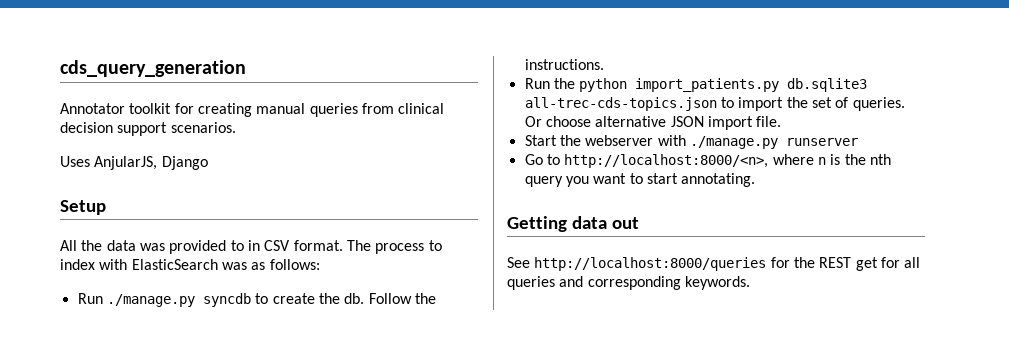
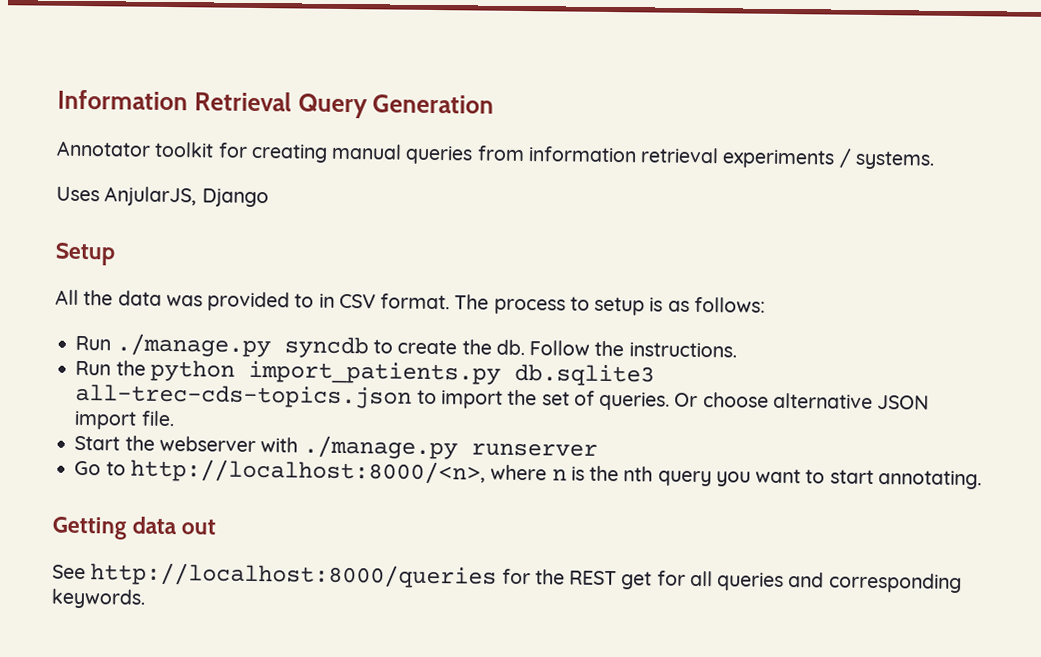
- cds_query_generation
+ Information Retrieval Query Generation
- Annotator toolkit for creating manual queries from clinical decision support scenarios.
+ Annotator toolkit for creating manual queries from information retrieval experiments / systems.
- The process to index with ElasticSearch was as follows:
+ The process to setup is as follows:

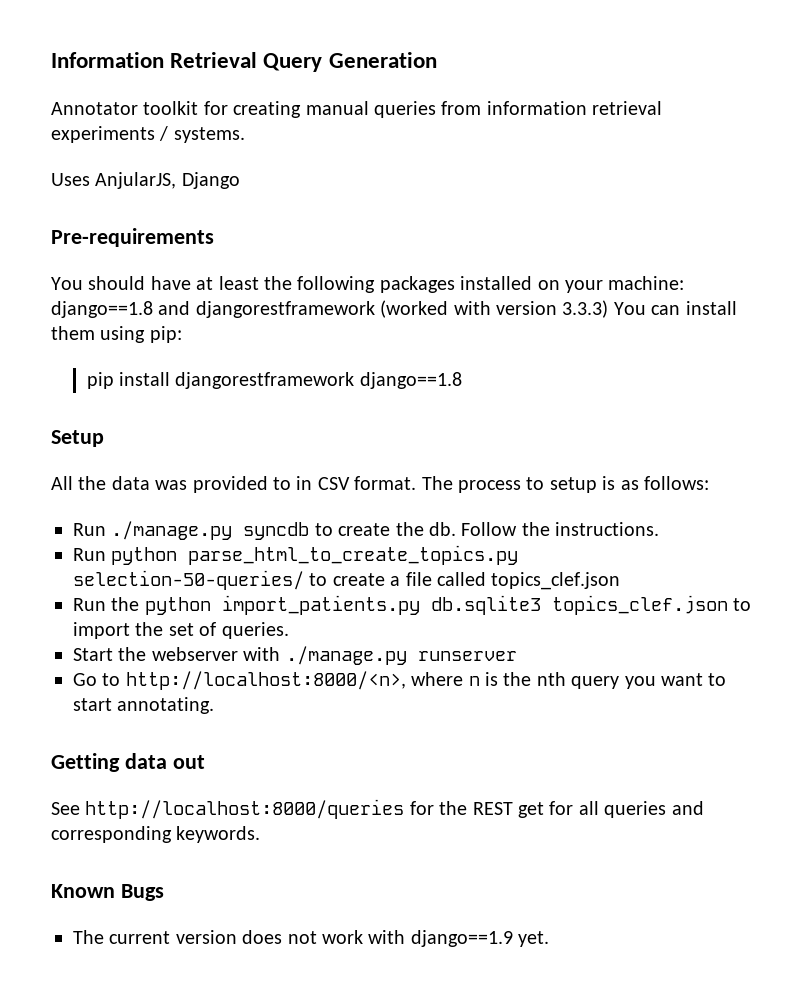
+ Pre-requirements
+ You should have at least the following packages installed on your machine: django==1.8 and djangorestframework (worked with version 3.3.3) You can install them using pip:
+ pip install djangorestframework django==1.8
+ Run python parse_html_to_create_topics.py selection-50-queries/ to create a file called topics_clef.json
- Run the python import_patients.py db.sqlite3 all-trec-cds-topics.json to import the set of queries. Or choose alternative JSON import file.
+ Run the python import_patients.py db.sqlite3 topics_clef.json to import the set of queries.
+ Known Bugs
+ The current version does not work with django==1.9 yet.

